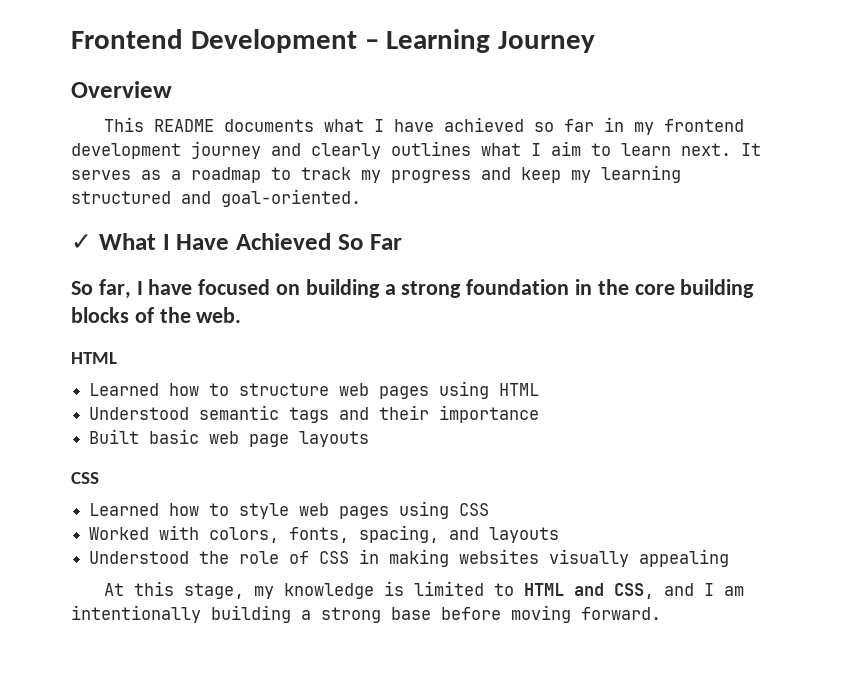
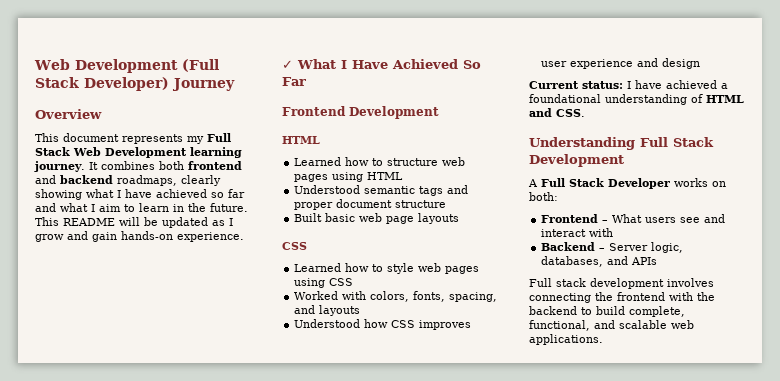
- Frontend Development – Learning Journey
+ Web Development (Full Stack Developer) Journey
  Overview
- This README documents what I have achieved so far in my frontend development journey and clearly outlines what I aim to learn next. It serves as a roadmap to track my progress and keep my learning structured and goal-oriented.
+ This document represents my Full Stack Web Development learning journey. It combines both frontend and backend roadmaps, clearly showing what I have achieved so far and what I aim to learn in the future. This README will be updated as I grow and gain hands-on experience.
- So far, I have focused on building a strong foundation in the core building blocks of the web.
+ Frontend Development
- Understood semantic tags and their importance
+ Understood semantic tags and proper document structure
- Understood the role of CSS in making websites visually appealing
- At this stage, my knowledge is limited to HTML and CSS, and I am intentionally building a strong base before moving forward.
+ Understood how CSS improves user experience and design
+ Current status: I have achieved a foundational understanding of HTML and CSS.
+ Understanding Full Stack Development
+ A Full Stack Developer works on both:
+ Frontend – What users see and interact with
+ Backend – Server logic, databases, and APIs
+ Full stack development involves connecting the frontend with the backend to build complete, functional, and scalable web applications.

